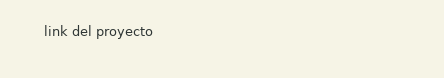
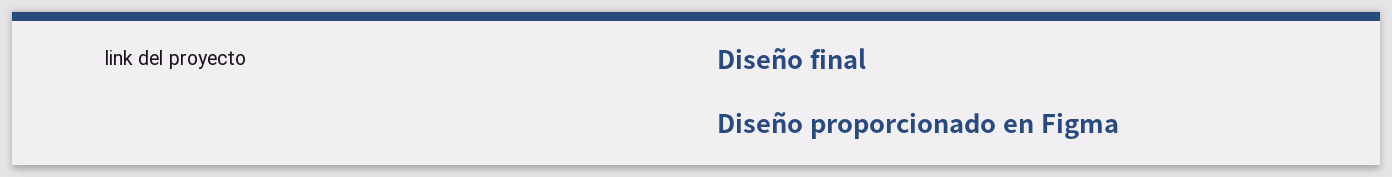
+ Diseño final
+ Diseño proporcionado en Figma

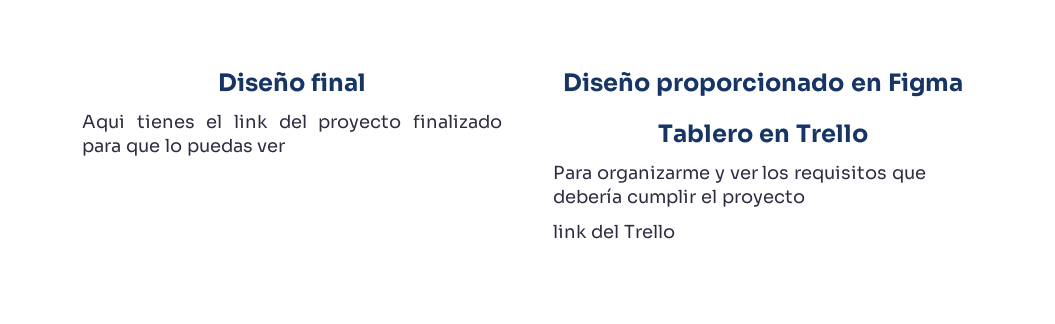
- link del proyecto
  Diseño final
+ Aqui tienes el link del proyecto finalizado para que lo puedas ver
  Diseño proporcionado en Figma
+ Tablero en Trello
+ Para organizarme y ver los requisitos que debería cumplir el proyecto
+ link del Trello

